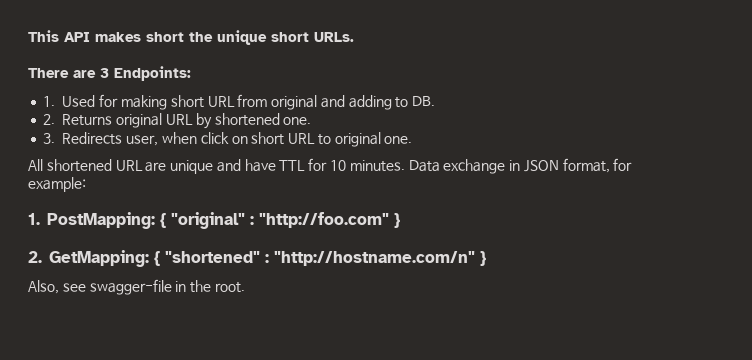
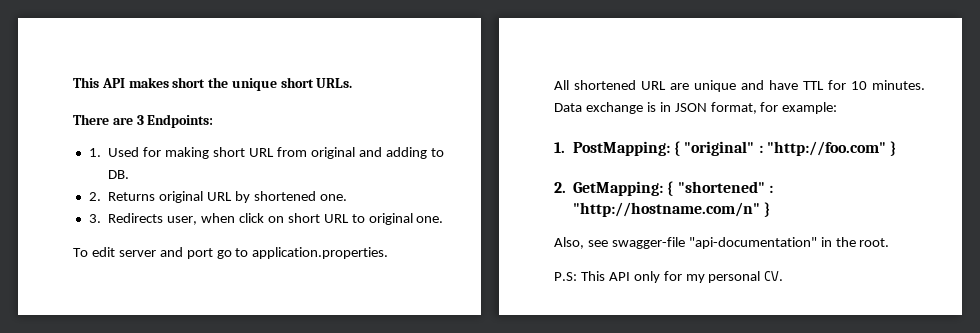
+ To edit server and port go to application.properties.
- Data exchange in JSON format, for example:
+ Data exchange is in JSON format, for example:
- Also, see swagger-file in the root.
+ Also, see swagger-file "api-documentation" in the root.
+ P.S: This API only for my personal CV.

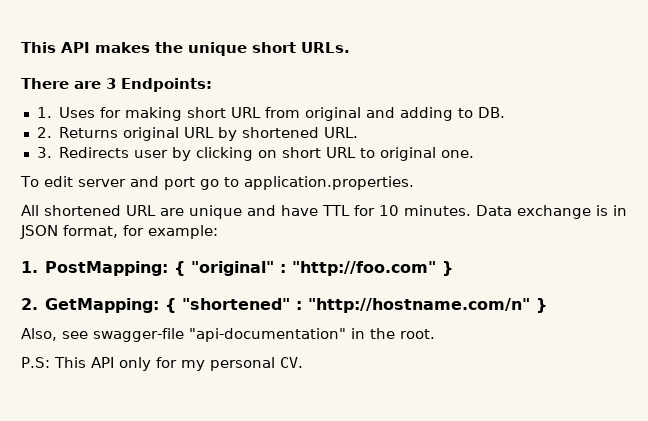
- This API makes short the unique short URLs.
+ This API makes the unique short URLs.
- 1. Used for making short URL from original and adding to DB.
+ 1. Uses for making short URL from original and adding to DB.
- 2. Returns original URL by shortened one.
+ 2. Returns original URL by shortened URL.
- 3. Redirects user, when click on short URL to original one.
+ 3. Redirects user by clicking on short URL to original one.

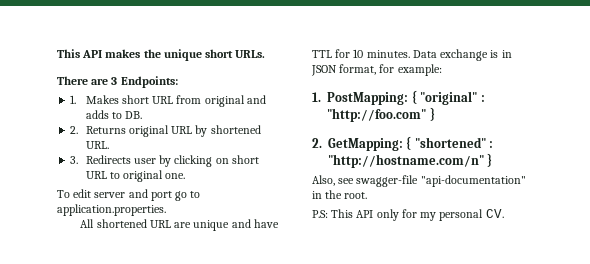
- 1. Uses for making short URL from original and adding to DB.
+ 1. Makes short URL from original and adds to DB.

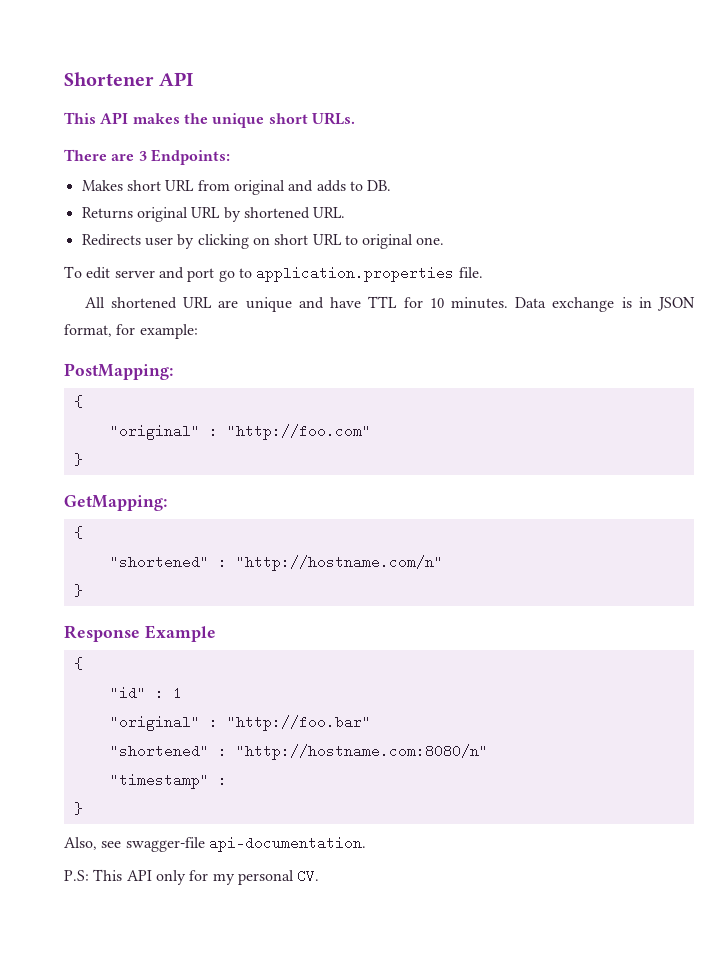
+ Shortener API
- 1. Makes short URL from original and adds to DB.
+ Makes short URL from original and adds to DB.
- 2. Returns original URL by shortened URL.
+ Returns original URL by shortened URL.
- 3. Redirects user by clicking on short URL to original one.
+ Redirects user by clicking on short URL to original one.
- To edit server and port go to application.properties.
+ To edit server and port go to application.properties file.
- 1. PostMapping: { "original" : "http://foo.com" }
- 2. GetMapping: { "shortened" : "http://hostname.com/n" }
+ PostMapping:
+ {
+ "original" : "http://foo.com"
+ }
+ GetMapping:
+ {
+ "shortened" : "http://hostname.com/n"
+ }
+ Response Example
+ {
+ "id" : 1
+ "original" : "http://foo.bar"
+ "shortened" : "http://hostname.com:8080/n"
+ "timestamp" :
+ }
- Also, see swagger-file "api-documentation" in the root.
+ Also, see swagger-file api-documentation.

